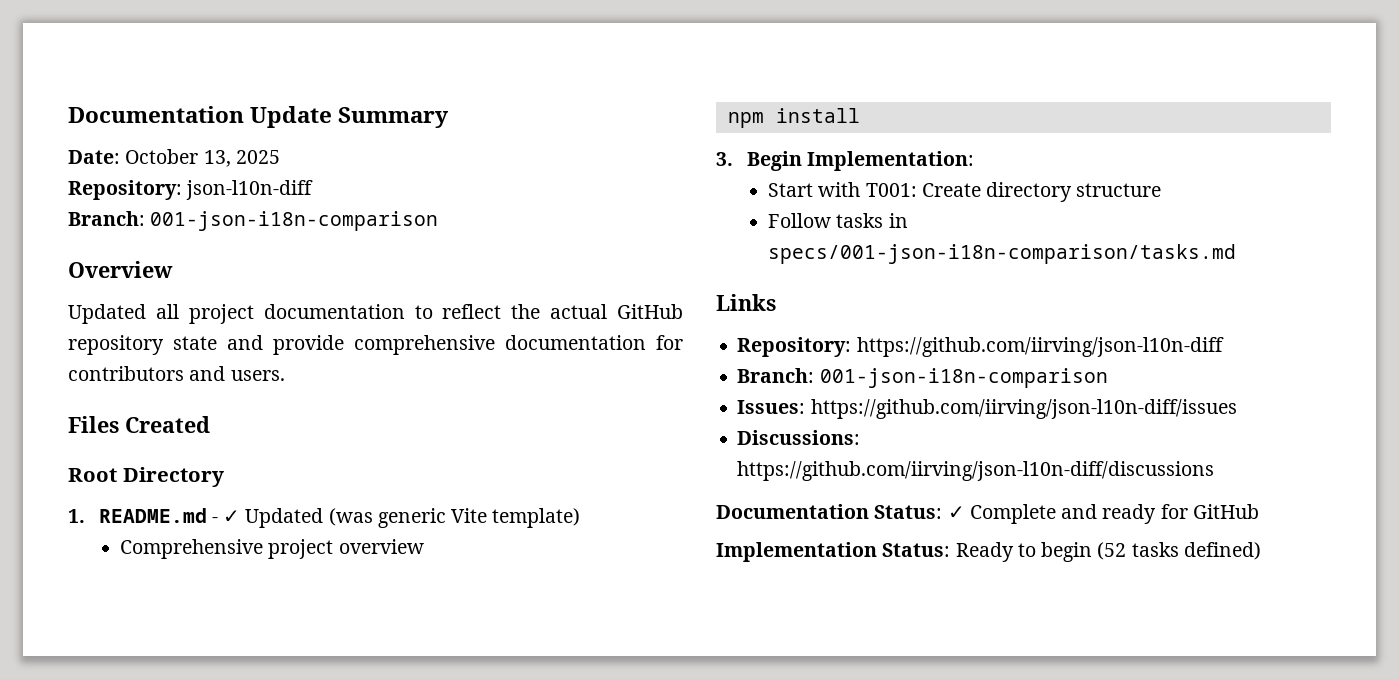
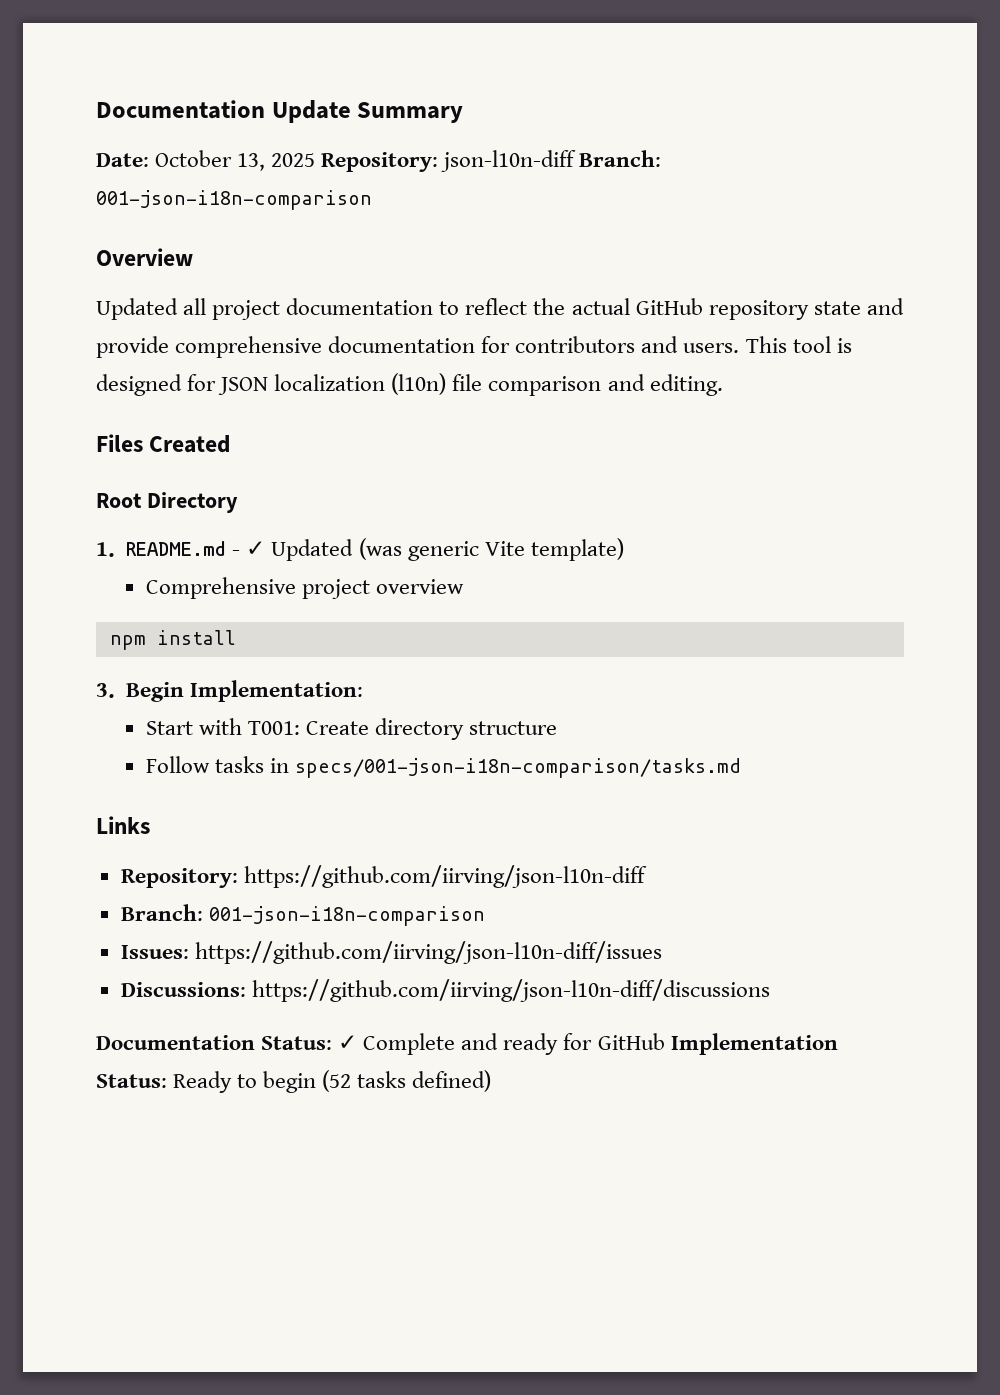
- Date: October 13, 2025
- Repository: json-l10n-diff
- Branch: 001-json-i18n-comparison
+ Date: October 13, 2025 Repository: json-l10n-diff Branch: 001-json-i18n-comparison
+ This tool is designed for JSON localization (l10n) file comparison and editing.
- Documentation Status: ✓ Complete and ready for GitHub
- Implementation Status: Ready to begin (52 tasks defined)
+ Documentation Status: ✓ Complete and ready for GitHub Implementation Status: Ready to begin (52 tasks defined)

